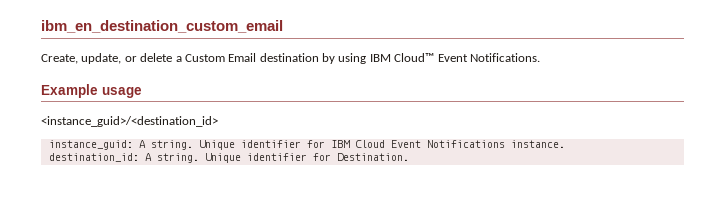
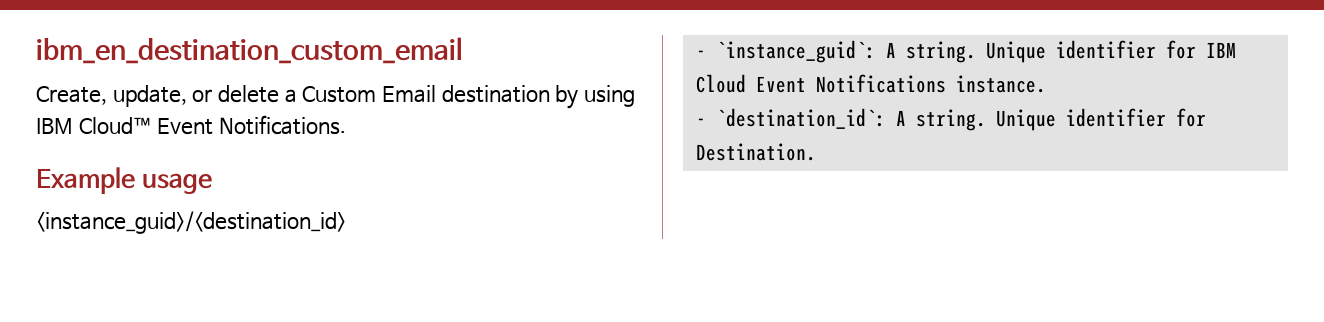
- instance_guid: A string.
+ - `instance_guid`: A string.
- destination_id: A string.
+ - `destination_id`: A string.

